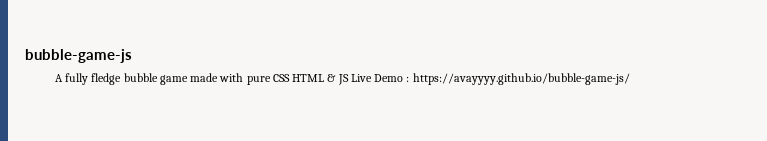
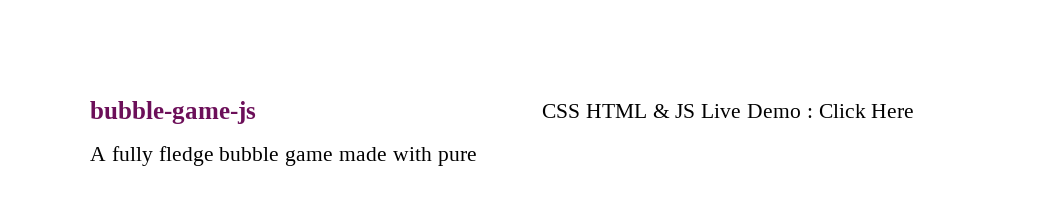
- A fully fledge bubble game made with pure CSS HTML & JS Live Demo : https://avayyyy.github.io/bubble-game-js/
+ A fully fledge bubble game made with pure CSS HTML & JS Live Demo : Click Here

